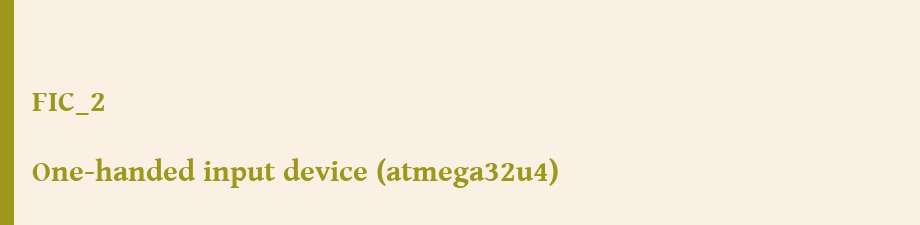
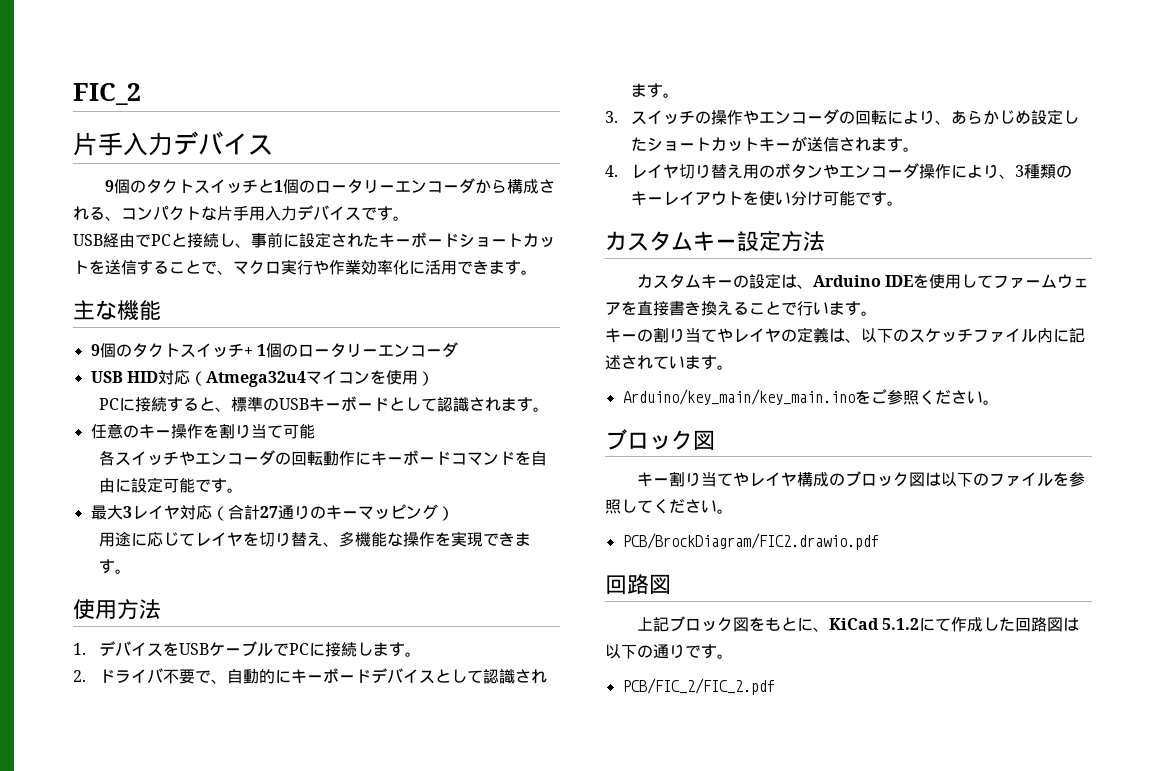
- One-handed input device (atmega32u4)
+ 片手入力デバイス
+ 9個のタクトスイッチと1個のロータリーエンコーダから構成される、コンパクトな片手用入力デバイスです。
+ USB経由でPCと接続し、事前に設定されたキーボードショートカットを送信することで、マクロ実行や作業効率化に活用できます。
+ 主な機能
+ 9個のタクトスイッチ+ 1個のロータリーエンコーダ
+ USB HID対応（Atmega32u4マイコンを使用）
+ PCに接続すると、標準のUSBキーボードとして認識されます。
+ 任意のキー操作を割り当て可能
+ 各スイッチやエンコーダの回転動作にキーボードコマンドを自由に設定可能です。
+ 最大3レイヤ対応（合計27通りのキーマッピング）
+ 用途に応じてレイヤを切り替え、多機能な操作を実現できます。
+ 使用方法
+ 1.デバイスをUSBケーブルでPCに接続します。
+ 2.ドライバ不要で、自動的にキーボードデバイスとして認識されます。
+ 3.スイッチの操作やエンコーダの回転により、あらかじめ設定したショートカットキーが送信されます。
+ 4.レイヤ切り替え用のボタンやエンコーダ操作により、3種類のキーレイアウトを使い分け可能です。
+ カスタムキー設定方法
+ カスタムキーの設定は、Arduino IDEを使用してファームウェアを直接書き換えることで行います。
+ キーの割り当てやレイヤの定義は、以下のスケッチファイル内に記述されています。
+ Arduino/key_main/key_main.inoをご参照ください。
+ ブロック図
+ キー割り当てやレイヤ構成のブロック図は以下のファイルを参照してください。
+ PCB/BrockDiagram/FIC2.drawio.pdf
+ 回路図
+ 上記ブロック図をもとに、KiCad 5.1.2にて作成した回路図は以下の通りです。
+ PCB/FIC_2/FIC_2.pdf

